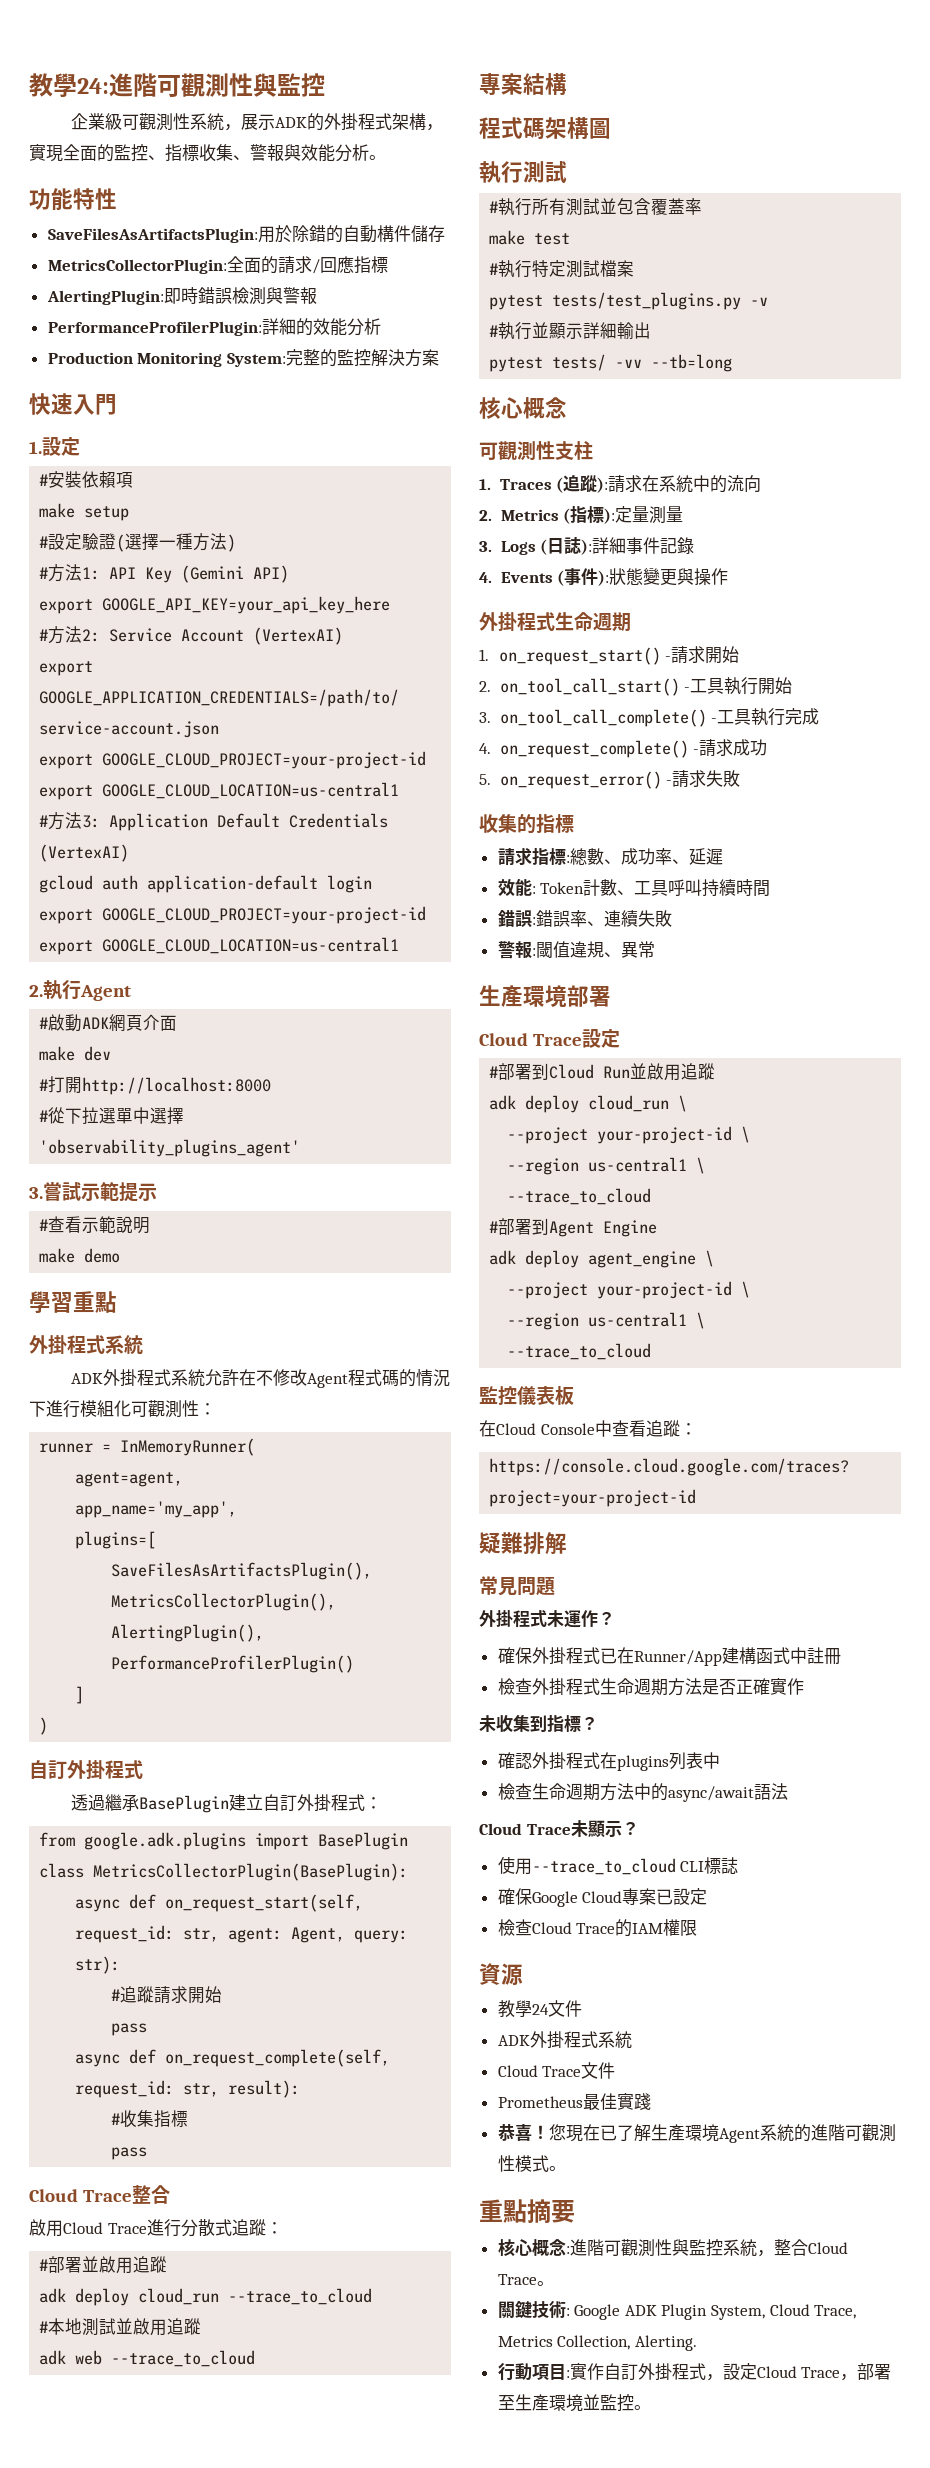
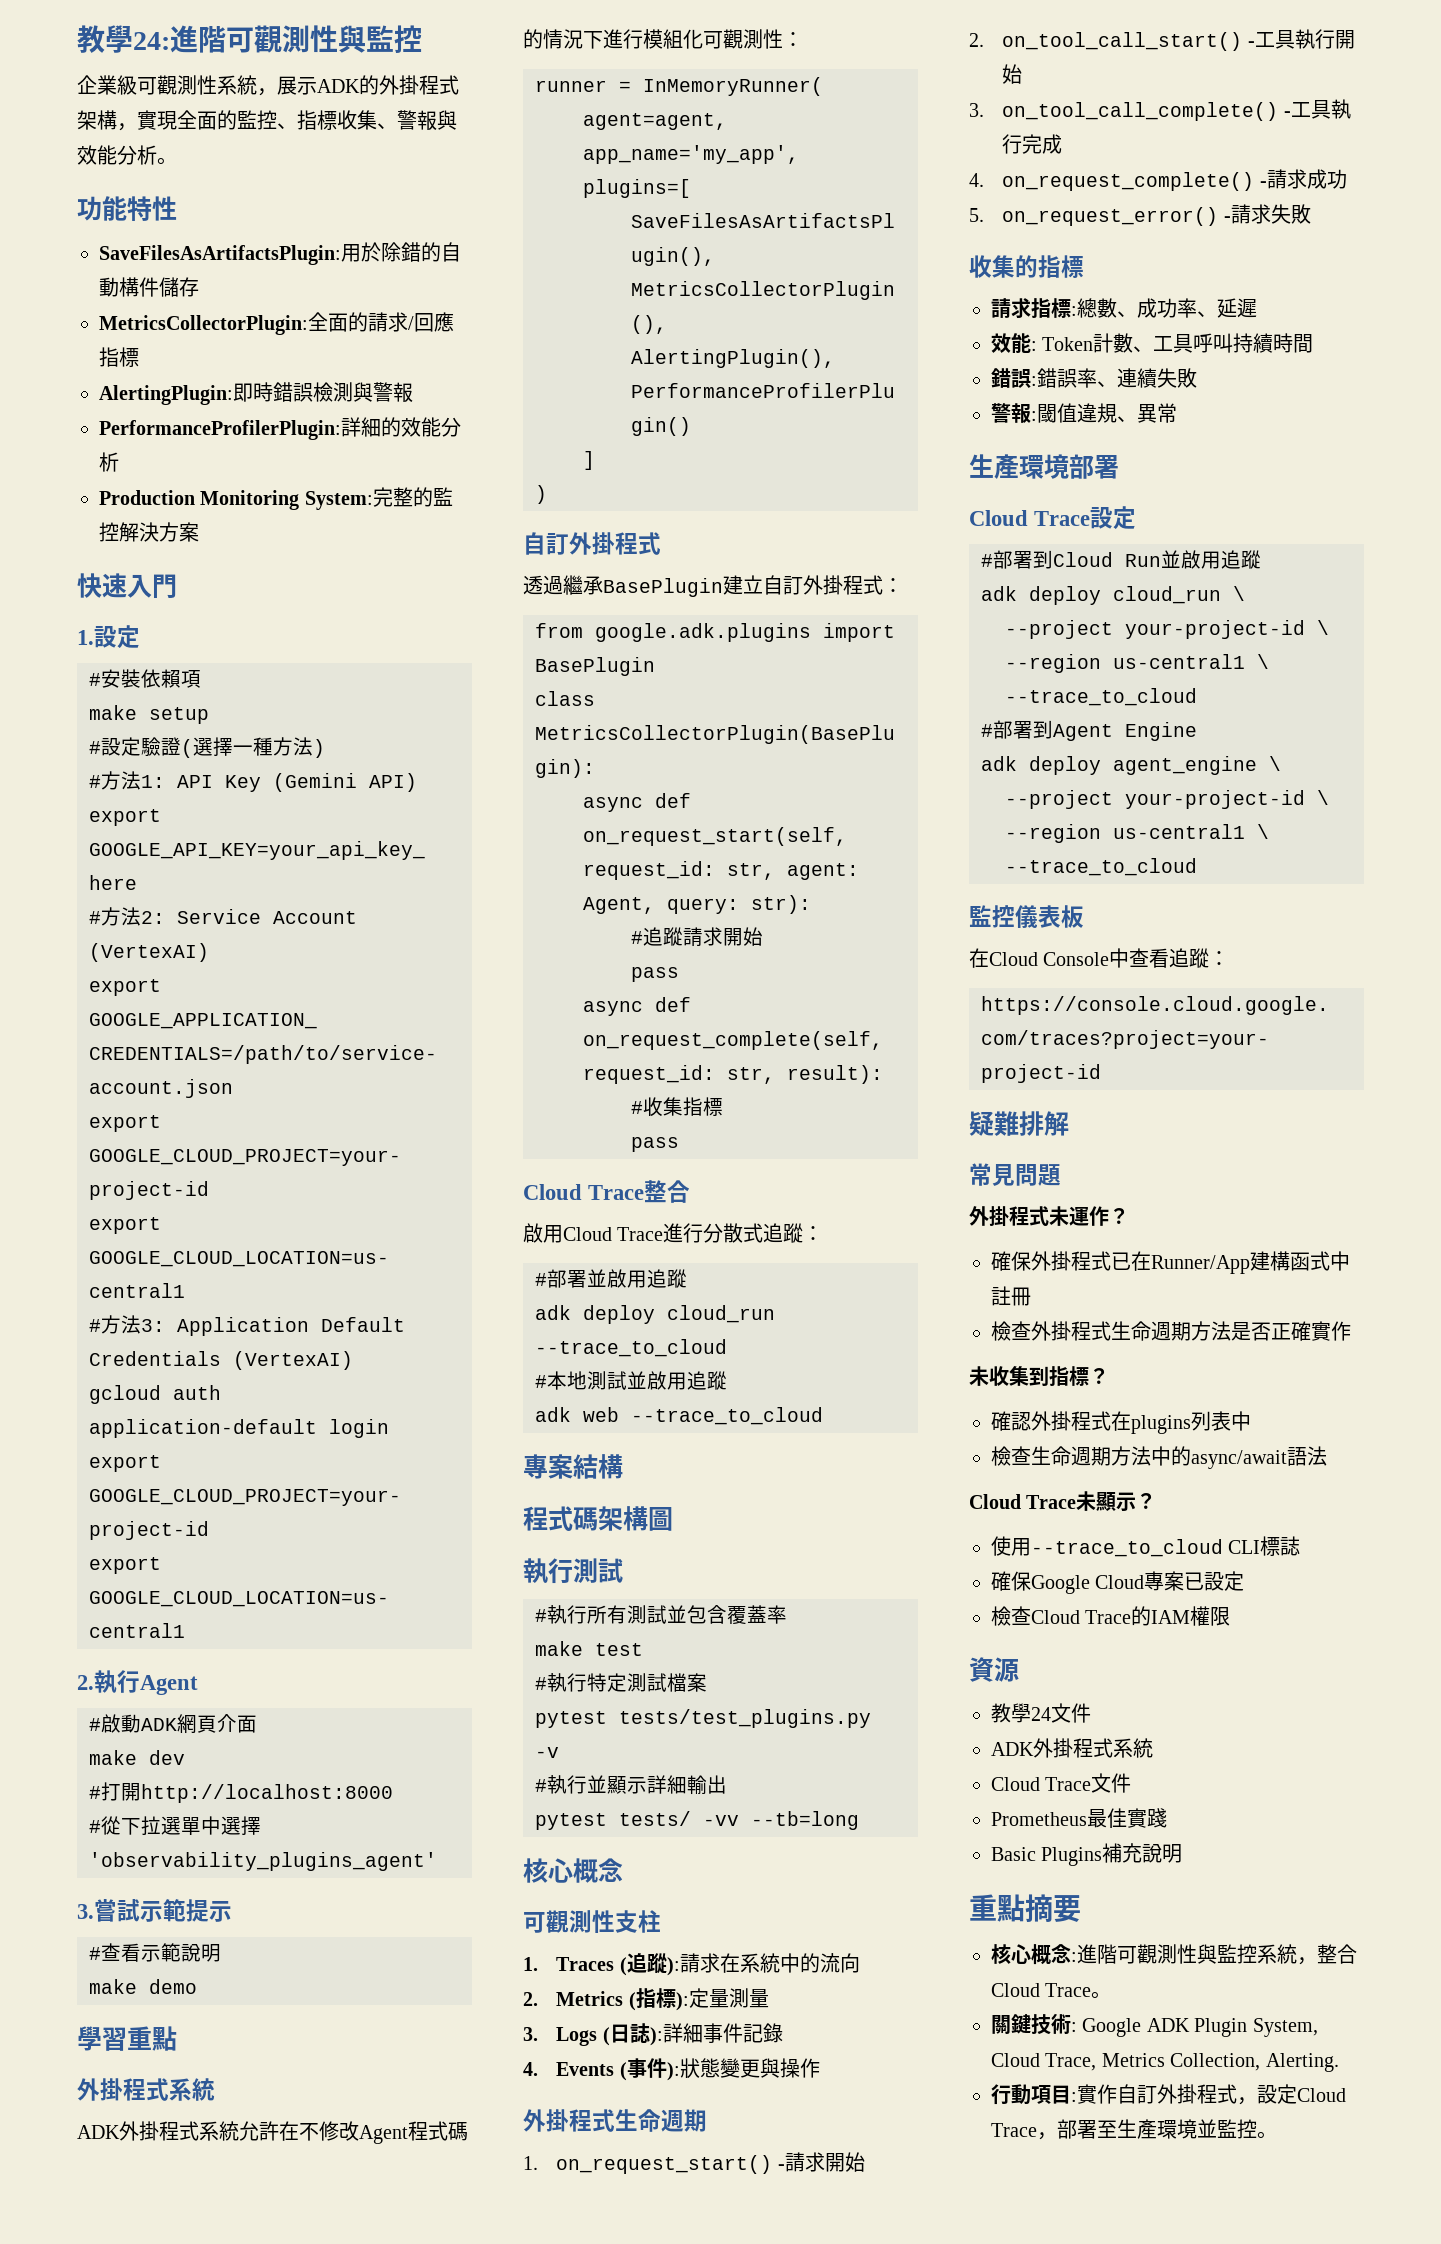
- 恭喜！您現在已了解生產環境Agent系統的進階可觀測性模式。
+ Basic Plugins補充說明

